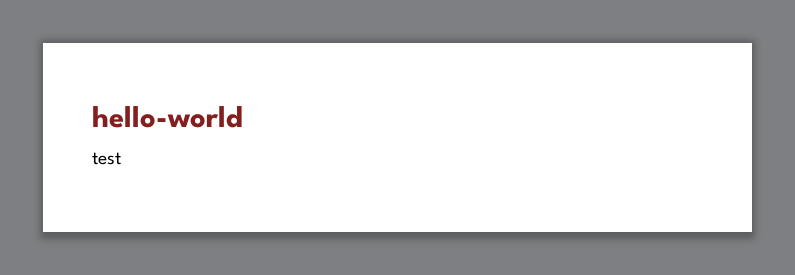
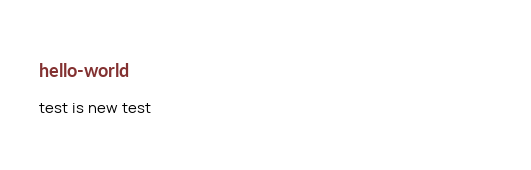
- test
+ test is new test

